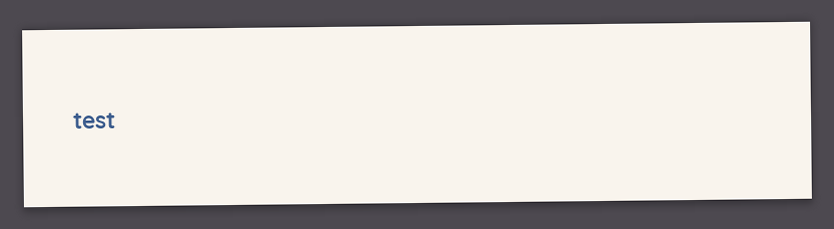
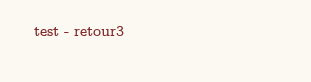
- test
+ test - retour3

